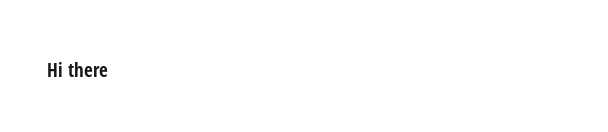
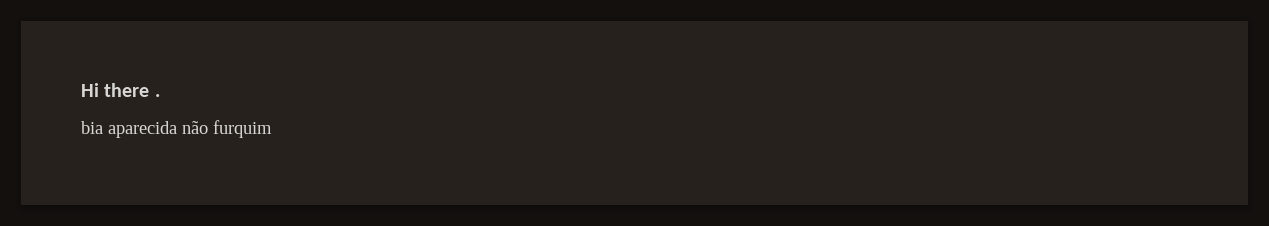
- Hi there
+ Hi there .
+ bia aparecida não furquim

